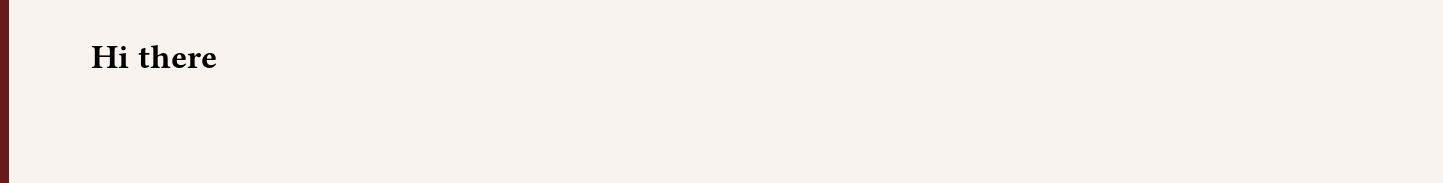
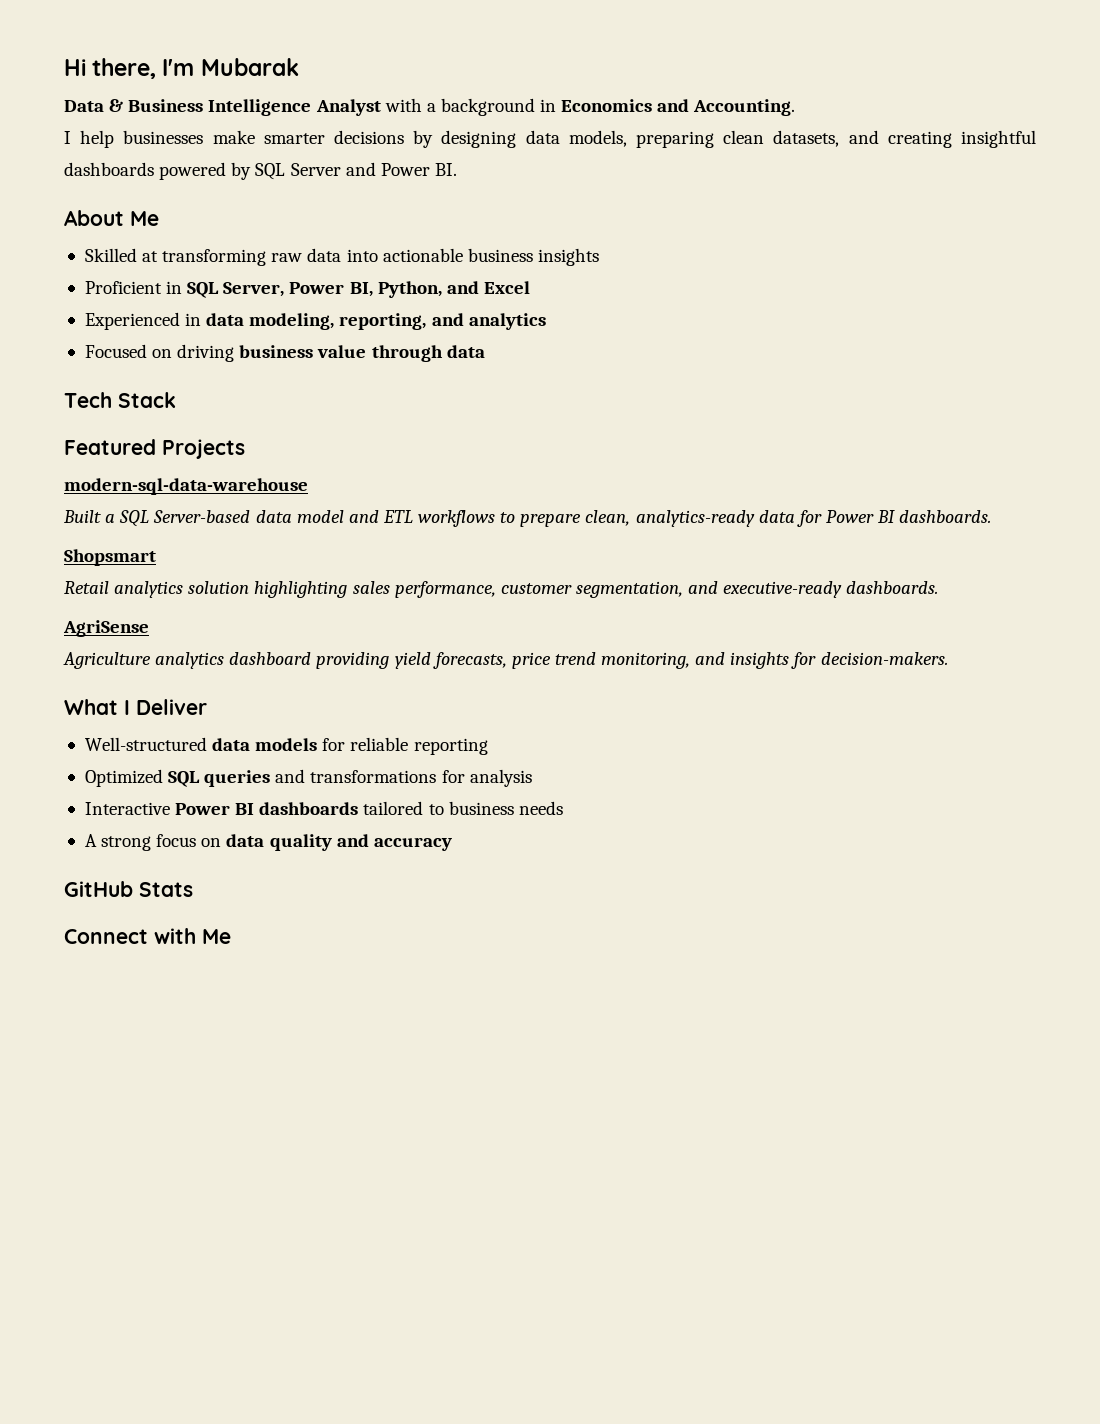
- Hi there
+ Hi there, I'm Mubarak
+ Data & Business Intelligence Analyst with a background in Economics and Accounting.
+ I help businesses make smarter decisions by designing data models, preparing clean datasets, and creating insightful dashboards powered by SQL Server and Power BI.
+ About Me
+ Skilled at transforming raw data into actionable business insights
+ Proficient in SQL Server, Power BI, Python, and Excel
+ Experienced in data modeling, reporting, and analytics
+ Focused on driving business value through data
+ Tech Stack
+ Featured Projects
+ modern-sql-data-warehouse
+ Built a SQL Server-based data model and ETL workflows to prepare clean, analytics-ready data for Power BI dashboards.
+ Shopsmart
+ Retail analytics solution highlighting sales performance, customer segmentation, and executive-ready dashboards.
+ AgriSense
+ Agriculture analytics dashboard providing yield forecasts, price trend monitoring, and insights for decision-makers.
+ What I Deliver
+ Well-structured data models for reliable reporting
+ Optimized SQL queries and transformations for analysis
+ Interactive Power BI dashboards tailored to business needs
+ A strong focus on data quality and accuracy
+ GitHub Stats
+ Connect with Me

